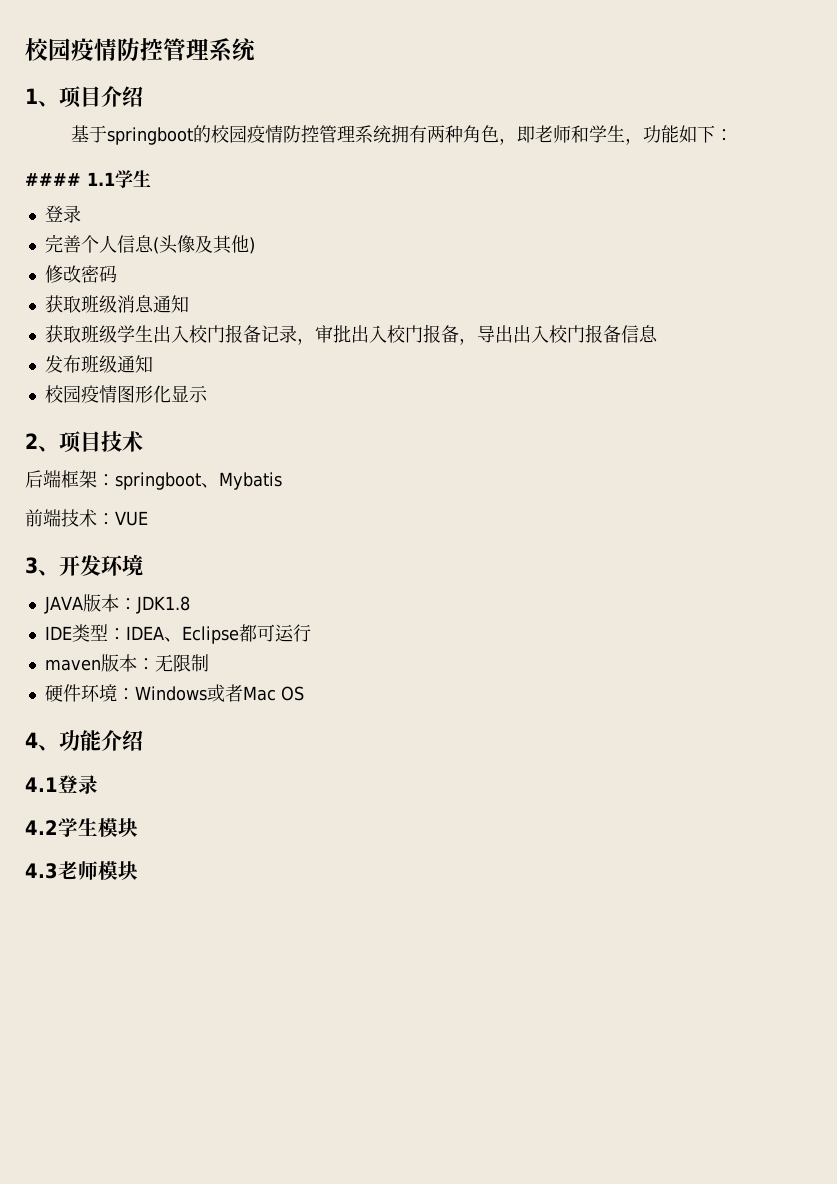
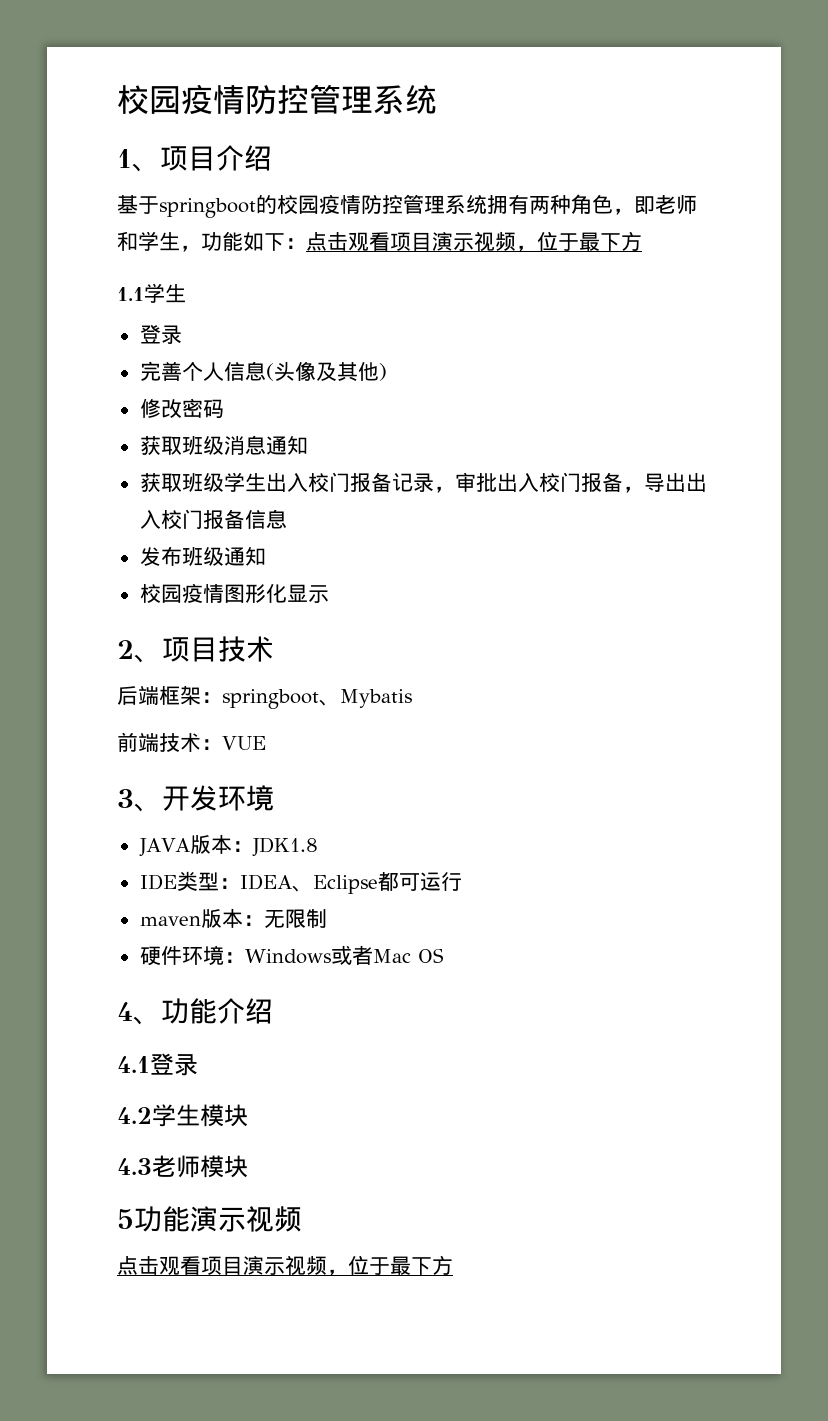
- 基于springboot的校园疫情防控管理系统拥有两种角色，即老师和学生，功能如下：
- #### 1.1学生
+ 基于springboot的校园疫情防控管理系统拥有两种角色，即老师和学生，功能如下：点击观看项目演示视频，位于最下方
+ 1.1学生
+ 5功能演示视频
+ 点击观看项目演示视频，位于最下方

